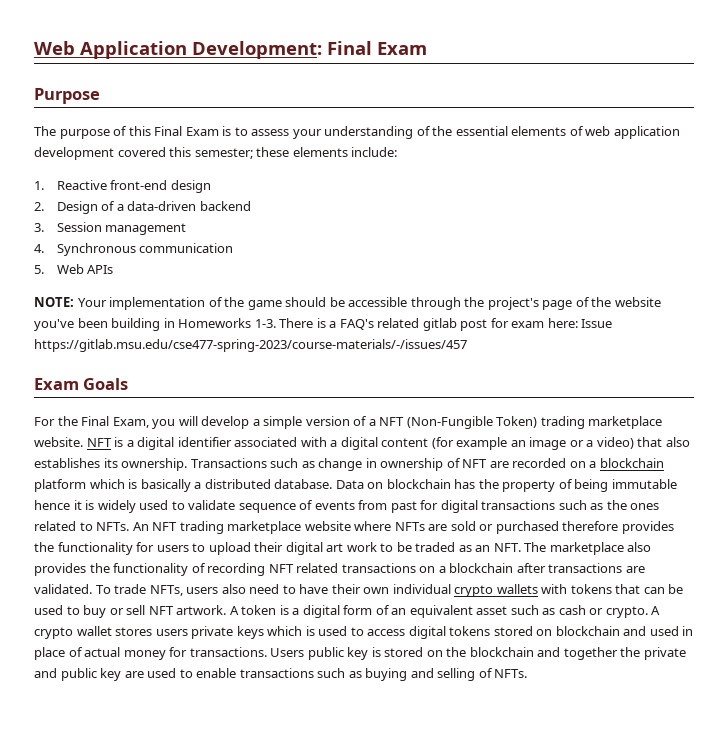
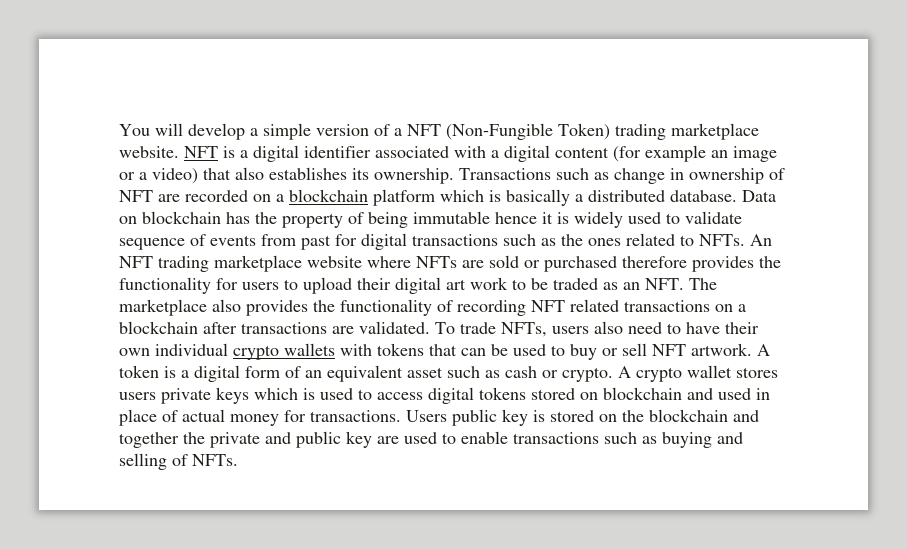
- Web Application Development: Final Exam
- Purpose
- The purpose of this Final Exam is to assess your understanding of the essential elements of web application development covered this semester; these elements include:
- 1. Reactive front-end design
- 2. Design of a data-driven backend
- 3. Session management
- 4. Synchronous communication
- 5. Web APIs
- NOTE: Your implementation of the game should be accessible through the project's page of the website you've been building in Homeworks 1-3. There is a FAQ's related gitlab post for exam here: Issue https://gitlab.msu.edu/cse477-spring-2023/course-materials/-/issues/457
- Exam Goals
- For the Final Exam, you will develop a simple version of a NFT (Non-Fungible Token) trading marketplace website.
+ You will develop a simple version of a NFT (Non-Fungible Token) trading marketplace website.

